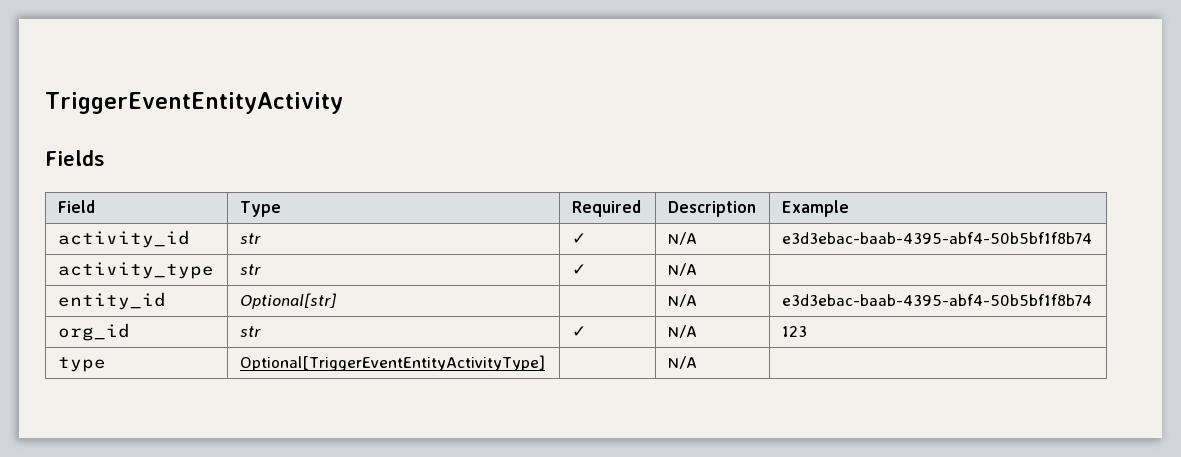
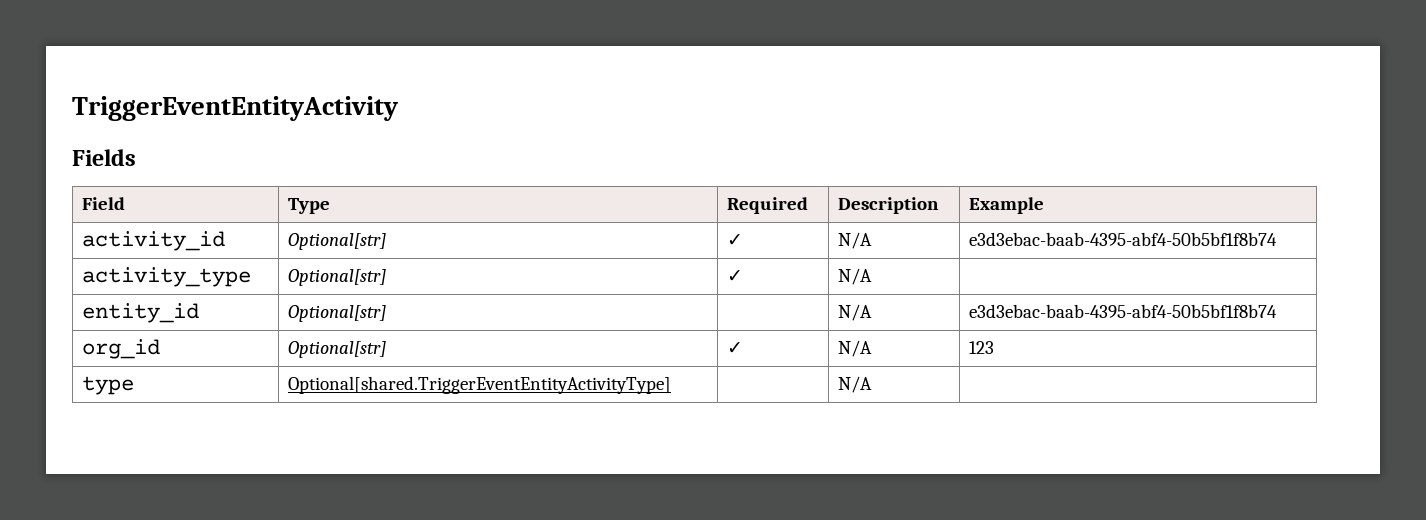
- activity_id | str | ✓ | N/A | e3d3ebac-baab-4395-abf4-50b5bf1f8b74
+ activity_id | Optional[str] | ✓ | N/A | e3d3ebac-baab-4395-abf4-50b5bf1f8b74
- activity_type | str | ✓ | N/A |
+ activity_type | Optional[str] | ✓ | N/A |
- org_id | str | ✓ | N/A | 123
+ org_id | Optional[str] | ✓ | N/A | 123
- type | Optional[TriggerEventEntityActivityType] | | N/A |
+ type | Optional[shared.TriggerEventEntityActivityType] | | N/A |

